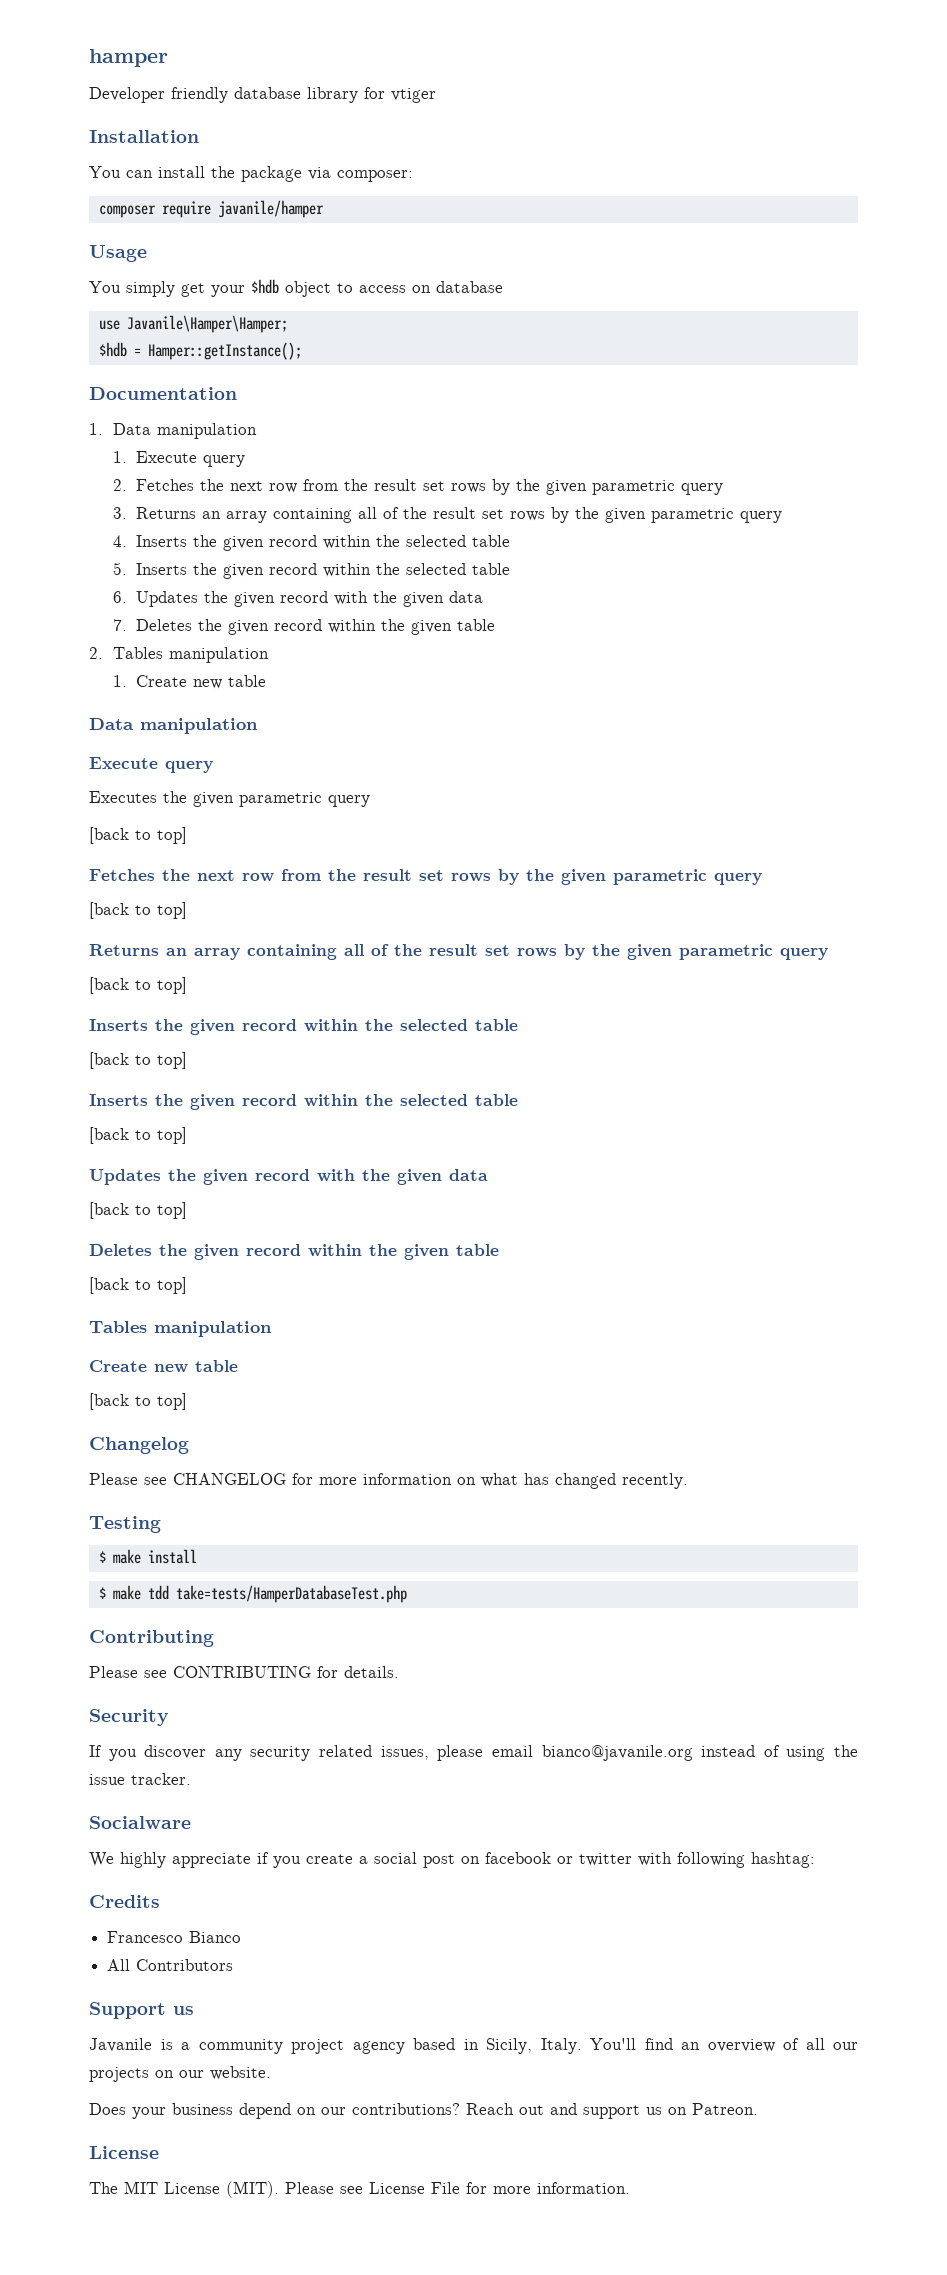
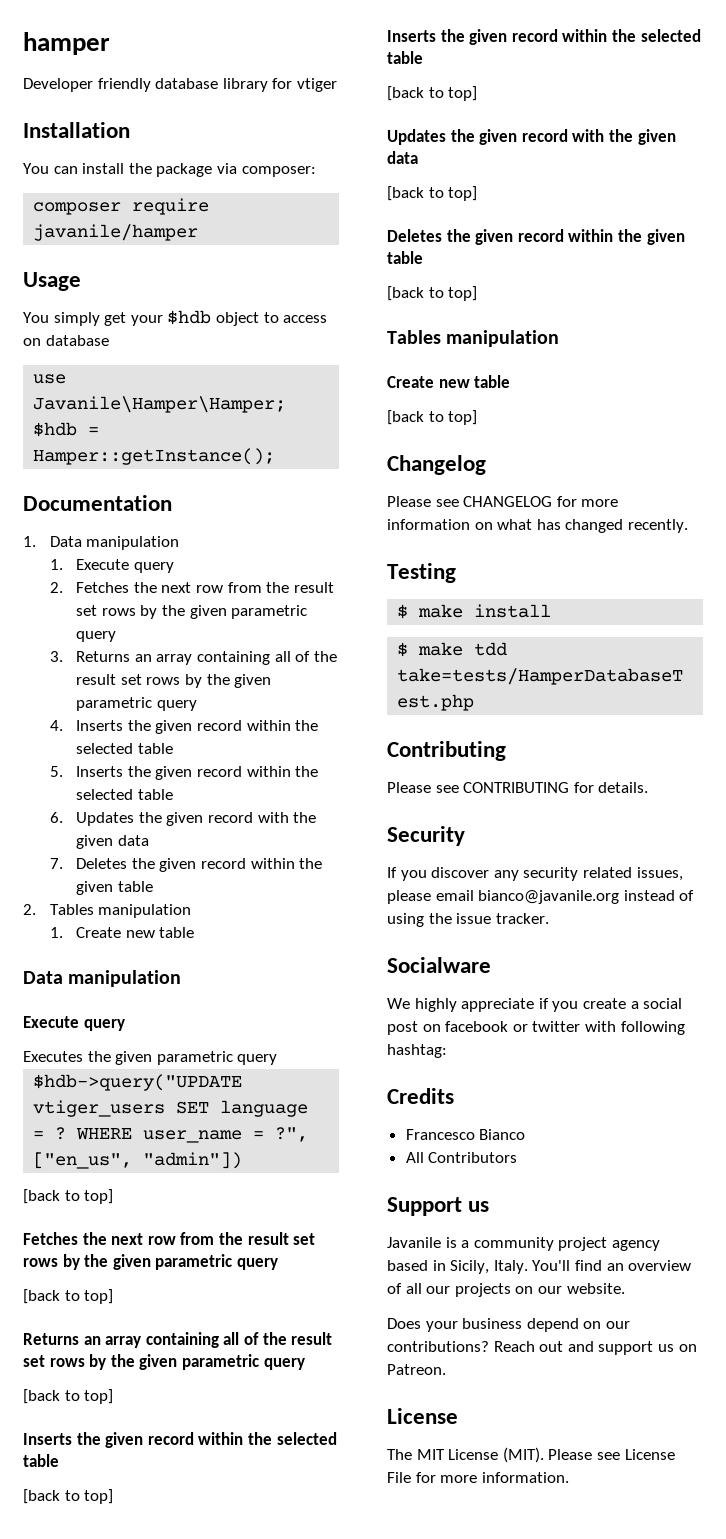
+ $hdb->query("UPDATE vtiger_users SET language = ? WHERE user_name = ?", ["en_us", "admin"])

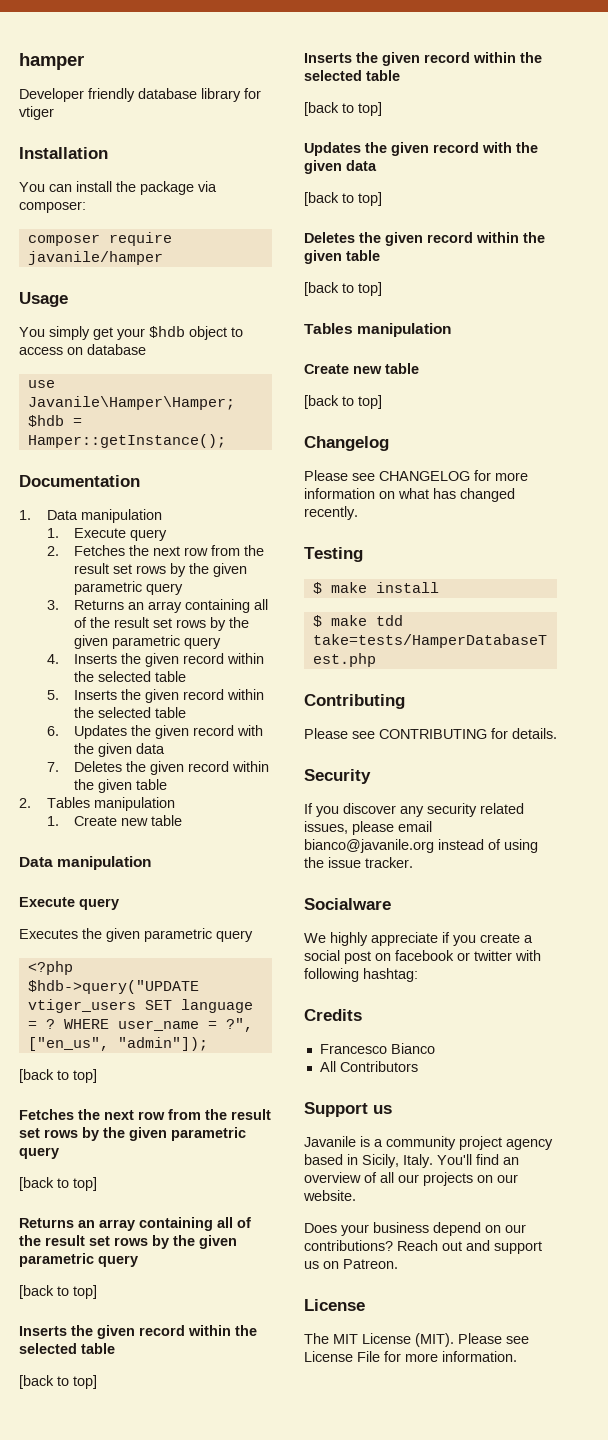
+ <?php
- WHERE user_name = ?", ["en_us", "admin"])
+ WHERE user_name = ?", ["en_us", "admin"]);

